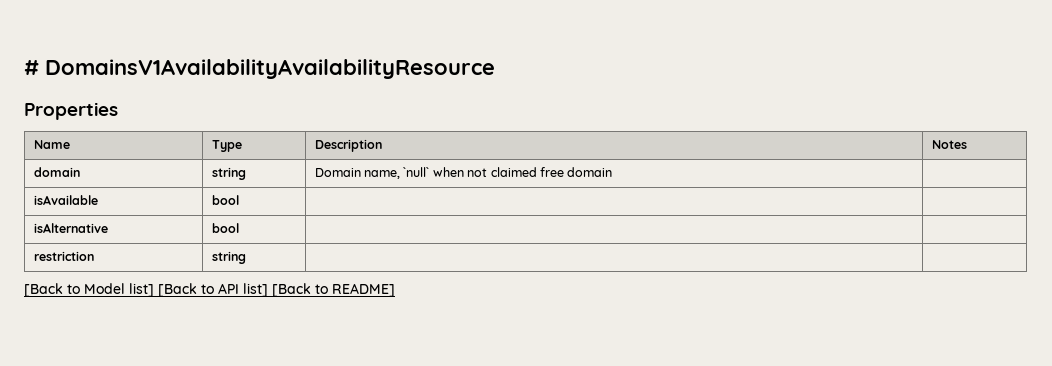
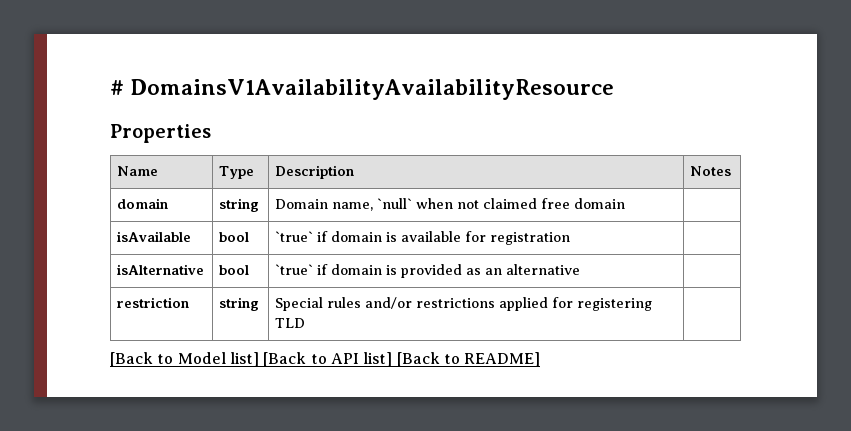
- isAvailable | bool | |
- isAlternative | bool | |
- restriction | string | |
+ isAvailable | bool | `true` if domain is available for registration |
+ isAlternative | bool | `true` if domain is provided as an alternative |
+ restriction | string | Special rules and/or restrictions applied for registering TLD |

